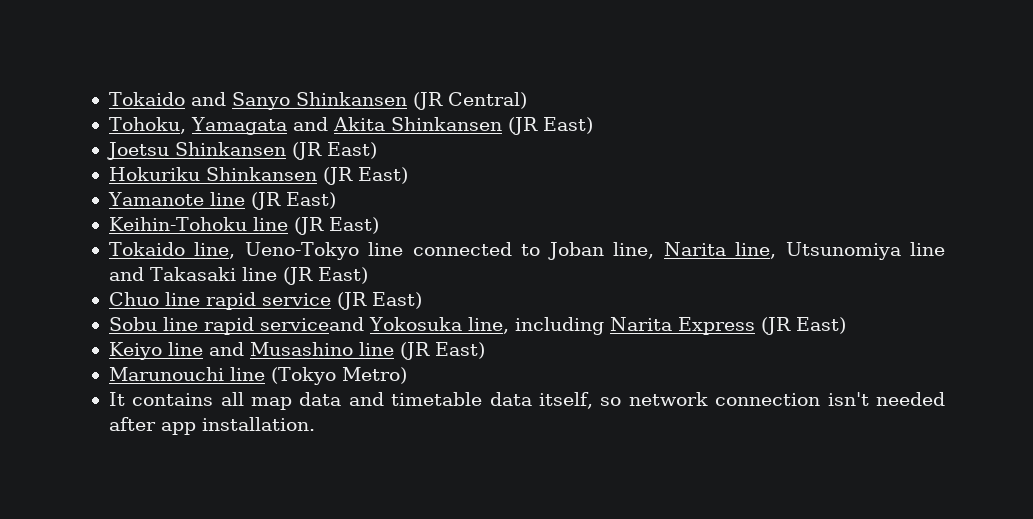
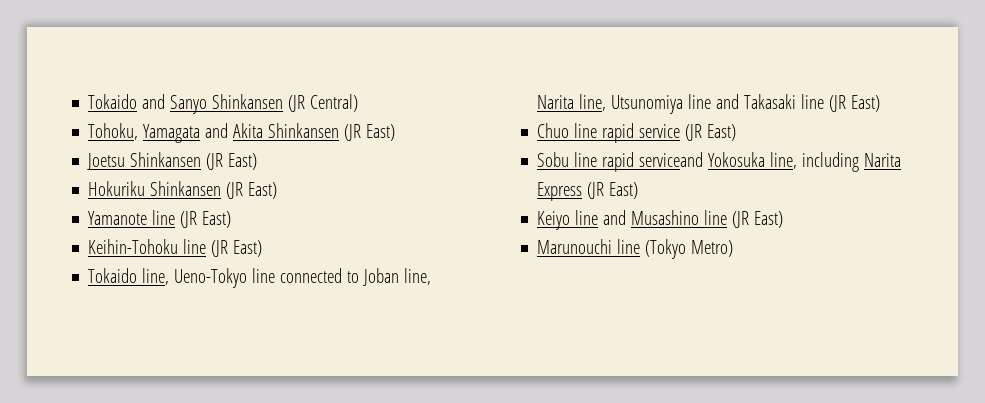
- It contains all map data and timetable data itself, so network connection isn't needed after app installation.

